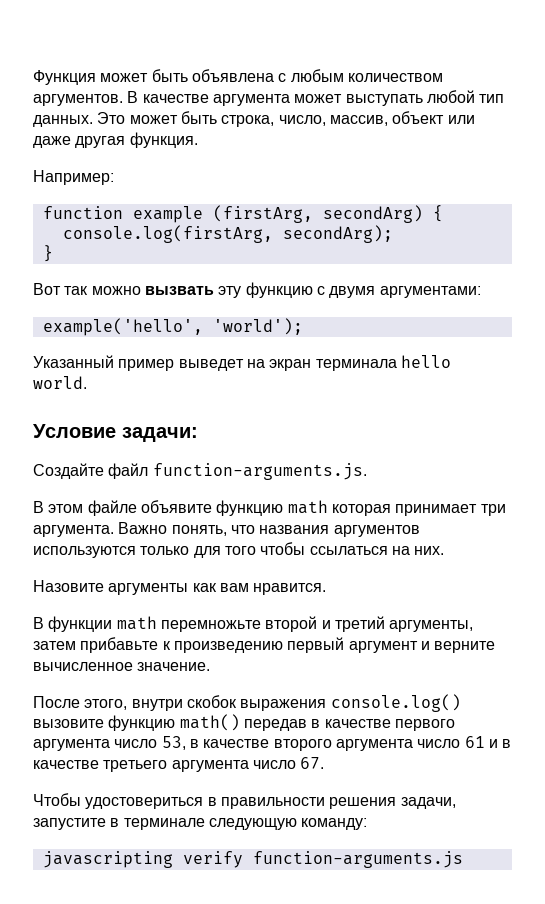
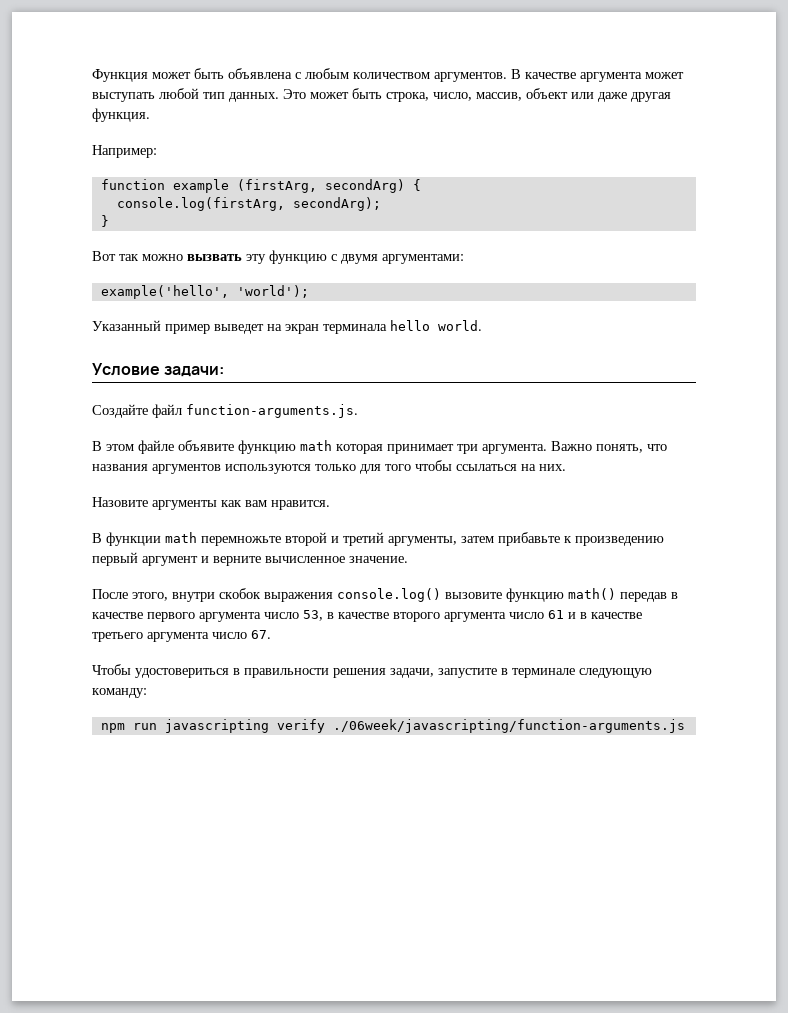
- javascripting verify function-arguments.js
+ npm run javascripting verify ./06week/javascripting/function-arguments.js

